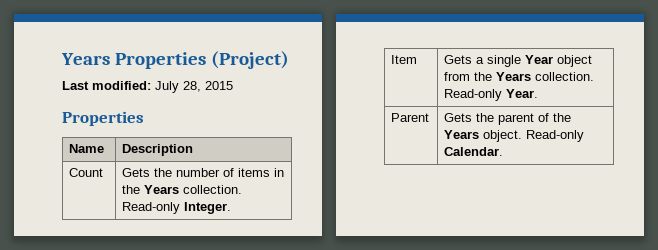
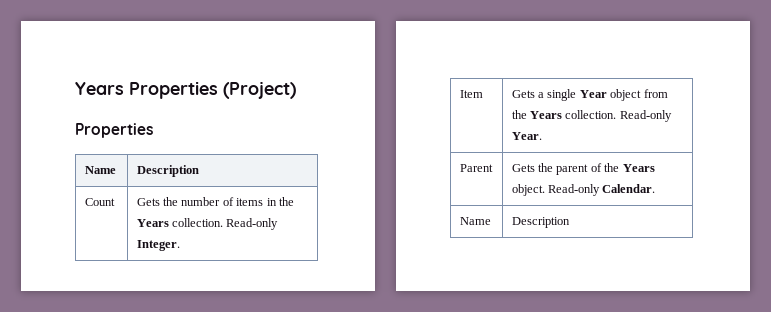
- Last modified: July 28, 2015
  Parent | Gets the parent of the Years object. Read-only Calendar.
+ Name | Description

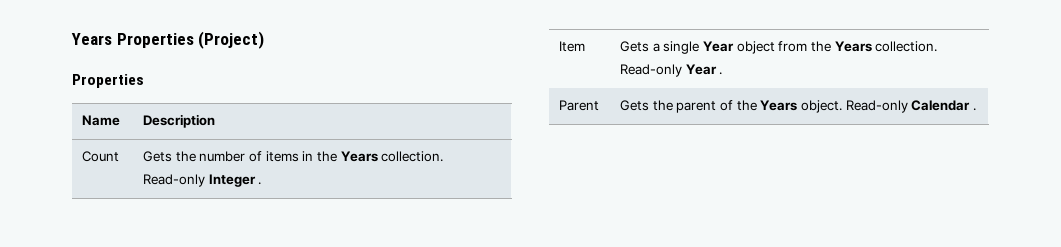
- Count | Gets the number of items in the Years collection. Read-only Integer.
+ Count | Gets the number of items in the Years collection. Read-only Integer .
- Item | Gets a single Year object from the Years collection. Read-only Year.
+ Item | Gets a single Year object from the Years collection. Read-only Year .
- Parent | Gets the parent of the Years object. Read-only Calendar.
- Name | Description
+ Parent | Gets the parent of the Years object. Read-only Calendar .

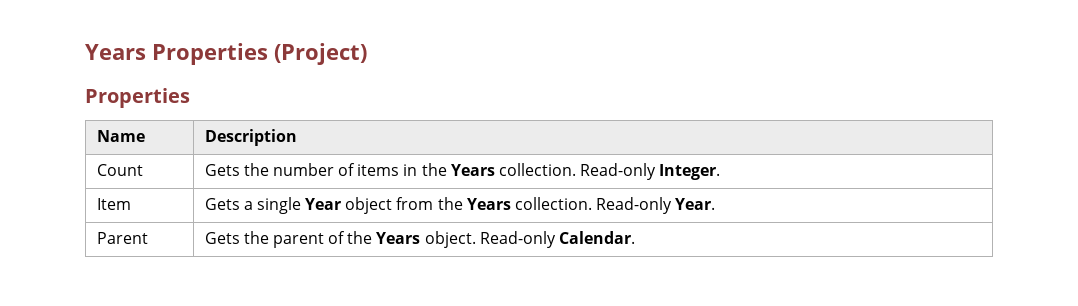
- Count | Gets the number of items in the Years collection. Read-only Integer .
+ Count | Gets the number of items in the Years collection. Read-only Integer.
- Item | Gets a single Year object from the Years collection. Read-only Year .
+ Item | Gets a single Year object from the Years collection. Read-only Year.
- Parent | Gets the parent of the Years object. Read-only Calendar .
+ Parent | Gets the parent of the Years object. Read-only Calendar.

